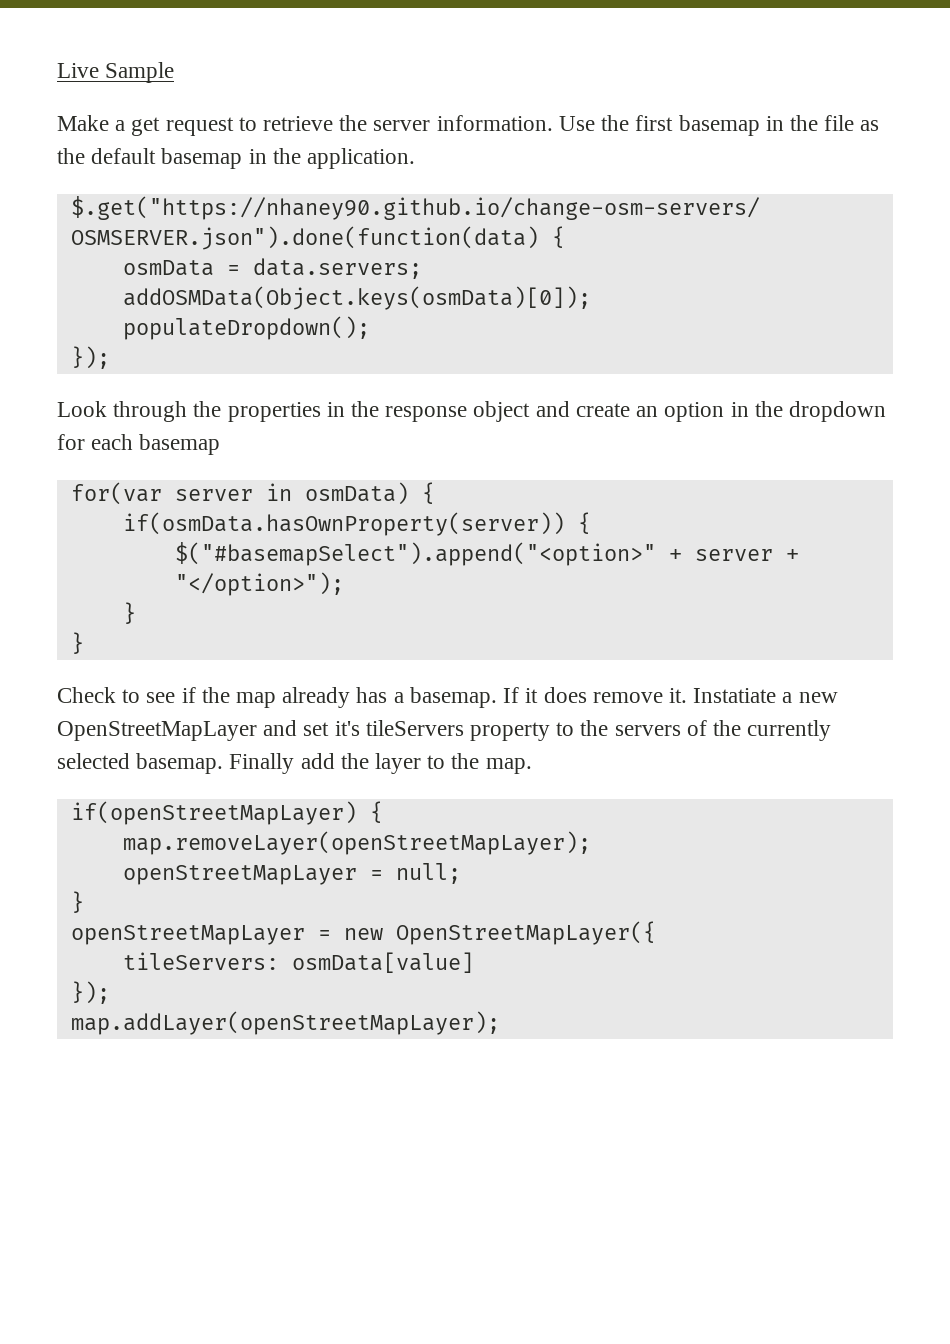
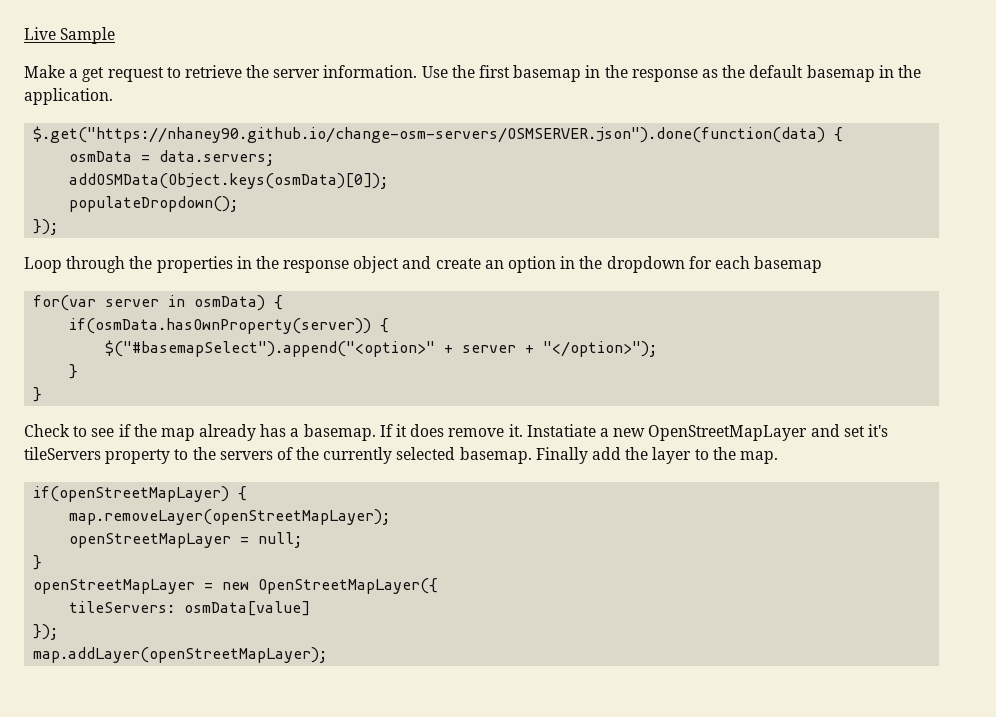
- Use the first basemap in the file as the default basemap in the application.
+ Use the first basemap in the response as the default basemap in the application.
- Look through the properties in the response object and create an option in the dropdown for each basemap
+ Loop through the properties in the response object and create an option in the dropdown for each basemap

